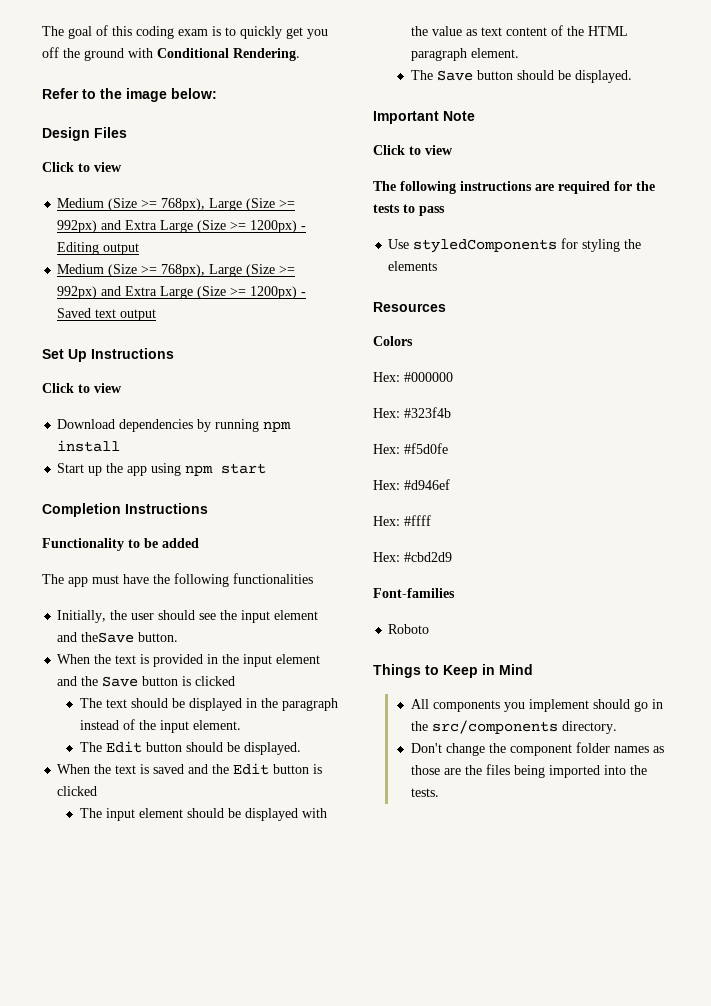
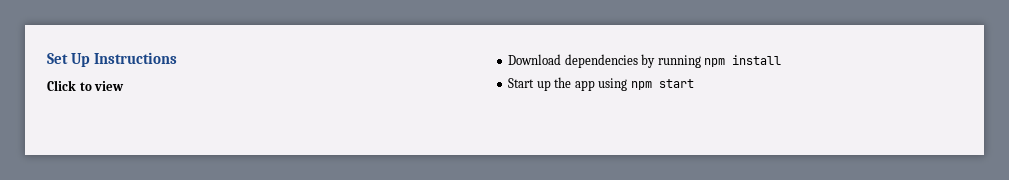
- The goal of this coding exam is to quickly get you off the ground with Conditional Rendering.
- Refer to the image below:
- Design Files
- Click to view
- Medium (Size >= 768px), Large (Size >= 992px) and Extra Large (Size >= 1200px) - Editing output
- Medium (Size >= 768px), Large (Size >= 992px) and Extra Large (Size >= 1200px) - Saved text output
- Completion Instructions
- Functionality to be added
- The app must have the following functionalities
- Initially, the user should see the input element and theSave button.
- When the text is provided in the input element and the Save button is clicked
- The text should be displayed in the paragraph instead of the input element.
- The Edit button should be displayed.
- When the text is saved and the Edit button is clicked
- The input element should be displayed with the value as text content of the HTML paragraph element.
- The Save button should be displayed.
- Important Note
- Click to view
- The following instructions are required for the tests to pass
- Use styledComponents for styling the elements
- Resources
- Colors
- Hex: #000000
- Hex: #323f4b
- Hex: #f5d0fe
- Hex: #d946ef
- Hex: #ffff
- Hex: #cbd2d9
- Font-families
- Roboto
- Things to Keep in Mind
- All components you implement should go in the src/components directory.
- Don't change the component folder names as those are the files being imported into the tests.

